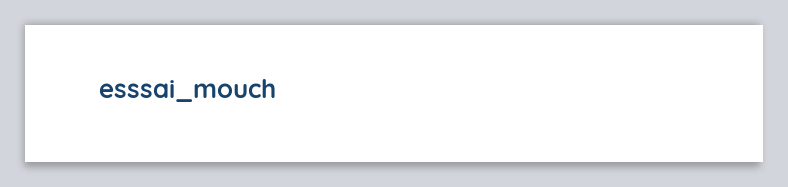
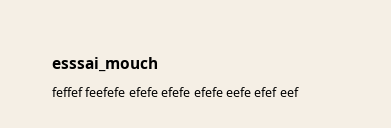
+ feffef feefefe efefe efefe efefe eefe efef eef

